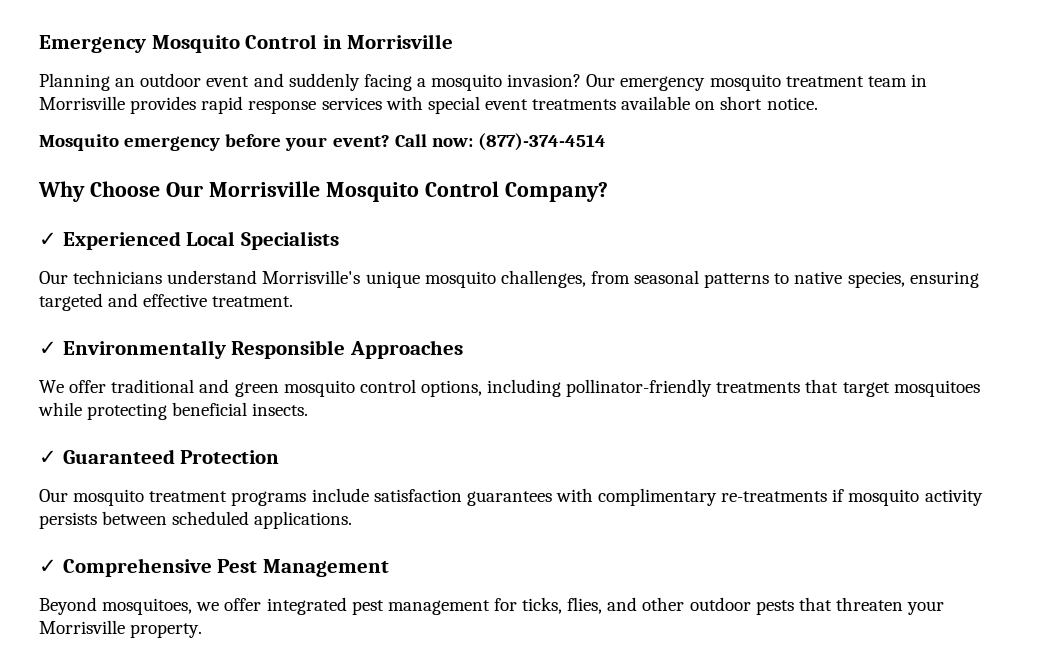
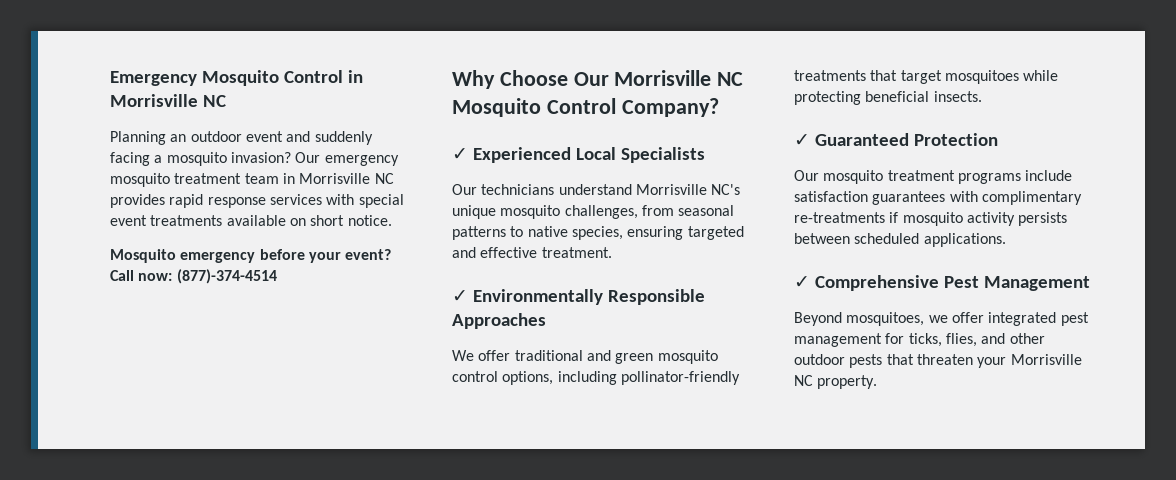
- Emergency Mosquito Control in Morrisville
+ Emergency Mosquito Control in Morrisville NC
- Our emergency mosquito treatment team in Morrisville provides rapid response services with special event treatments available on short notice.
+ Our emergency mosquito treatment team in Morrisville NC provides rapid response services with special event treatments available on short notice.
- Why Choose Our Morrisville Mosquito Control Company?
+ Why Choose Our Morrisville NC Mosquito Control Company?
- Our technicians understand Morrisville's unique mosquito challenges, from seasonal patterns to native species, ensuring targeted and effective treatment.
+ Our technicians understand Morrisville NC's unique mosquito challenges, from seasonal patterns to native species, ensuring targeted and effective treatment.
- Beyond mosquitoes, we offer integrated pest management for ticks, flies, and other outdoor pests that threaten your Morrisville property.
+ Beyond mosquitoes, we offer integrated pest management for ticks, flies, and other outdoor pests that threaten your Morrisville NC property.

